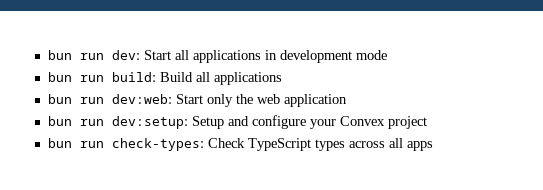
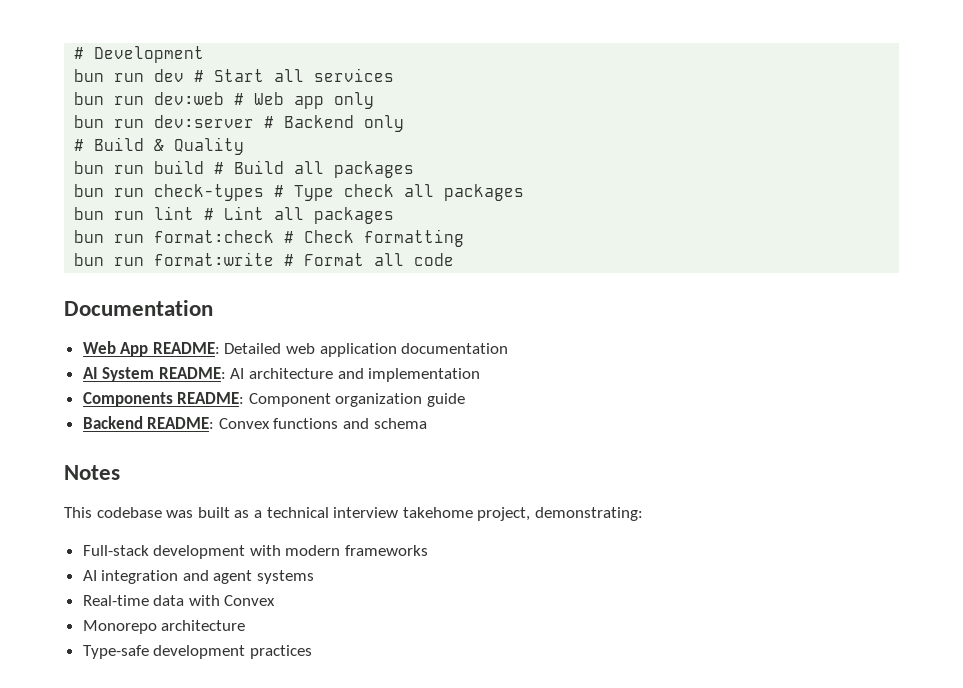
- bun run dev: Start all applications in development mode
- bun run build: Build all applications
- bun run dev:web: Start only the web application
- bun run dev:setup: Setup and configure your Convex project
- bun run check-types: Check TypeScript types across all apps
+ # Development
+ bun run dev # Start all services
+ bun run dev:web # Web app only
+ bun run dev:server # Backend only
+ # Build & Quality
+ bun run build # Build all packages
+ bun run check-types # Type check all packages
+ bun run lint # Lint all packages
+ bun run format:check # Check formatting
+ bun run format:write # Format all code
+ Documentation
+ Web App README: Detailed web application documentation
+ AI System README: AI architecture and implementation
+ Components README: Component organization guide
+ Backend README: Convex functions and schema
+ Notes
+ This codebase was built as a technical interview takehome project, demonstrating:
+ Full-stack development with modern frameworks
+ AI integration and agent systems
+ Real-time data with Convex
+ Monorepo architecture
+ Type-safe development practices

